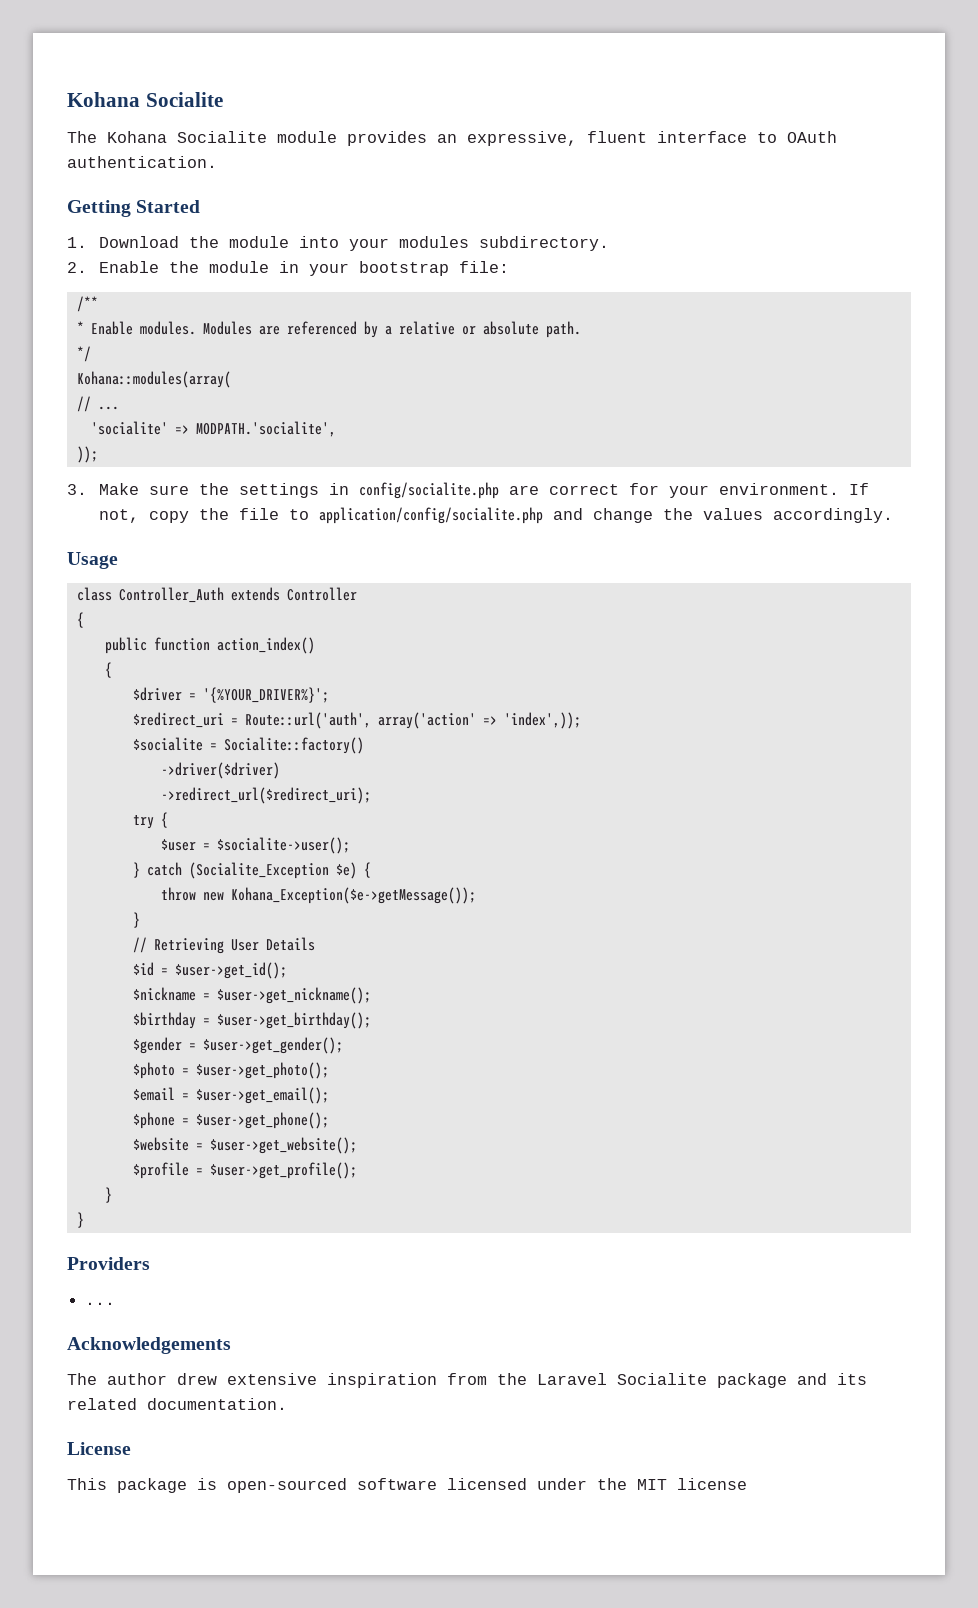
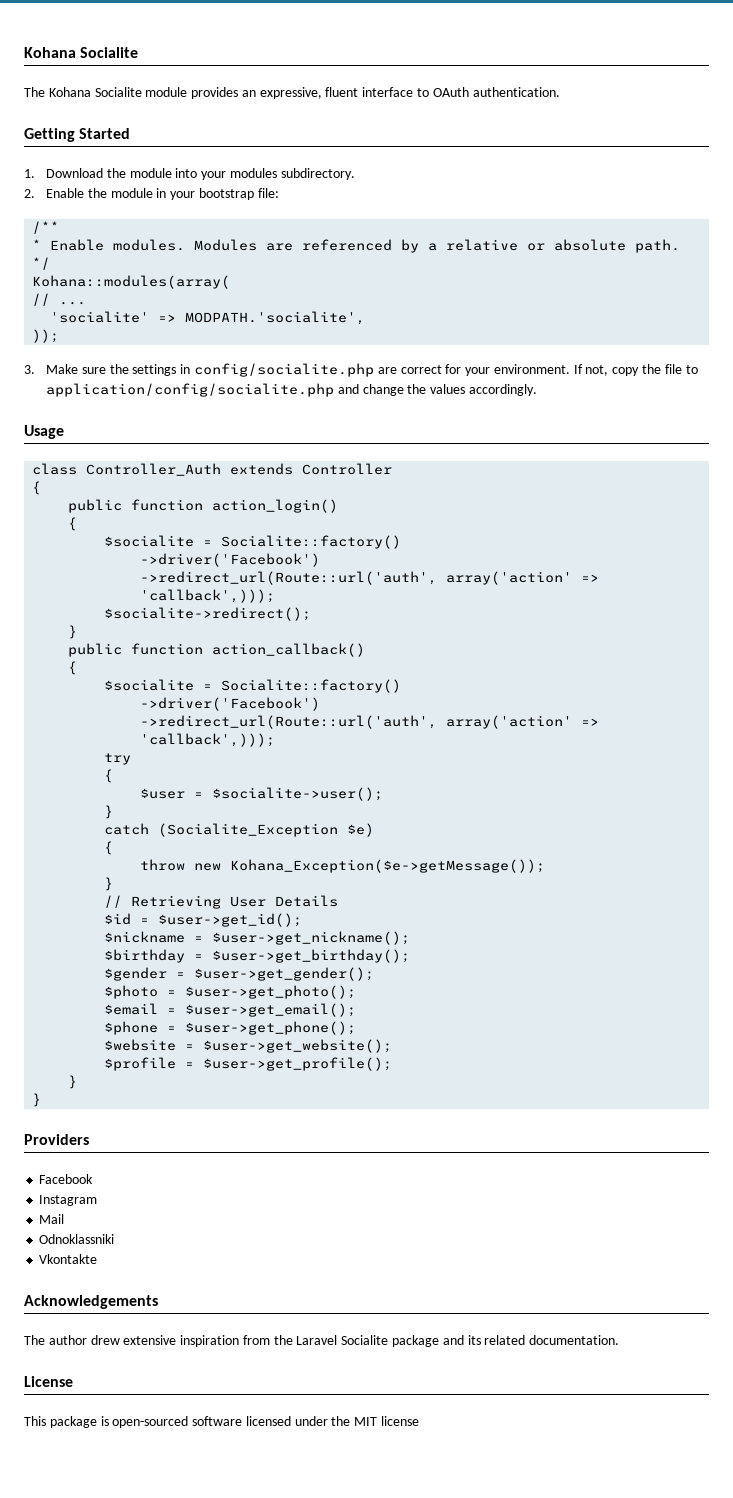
- public function action_index()
+ public function action_login()
  {
- $driver = '{%YOUR_DRIVER%}';
- $redirect_uri = Route::url('auth', array('action' => 'index',));
  $socialite = Socialite::factory()
- ->driver($driver)
- ->redirect_url($redirect_uri);
+ ->driver('Facebook')
+ ->redirect_url(Route::url('auth', array('action' => 'callback',)));
+ $socialite->redirect();
+ }
+ public function action_callback()
+ {
+ $socialite = Socialite::factory()
+ ->driver('Facebook')
+ ->redirect_url(Route::url('auth', array('action' => 'callback',)));
- try {
+ try
+ {
  $user = $socialite->user();
- } catch (Socialite_Exception $e) {
+ }
+ catch (Socialite_Exception $e)
+ {
  Providers
- ...
+ Facebook
+ Instagram
+ Mail
+ Odnoklassniki
+ Vkontakte

